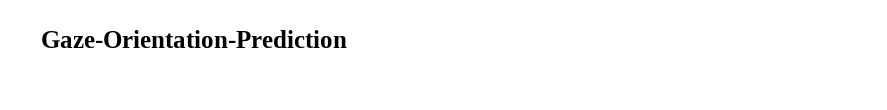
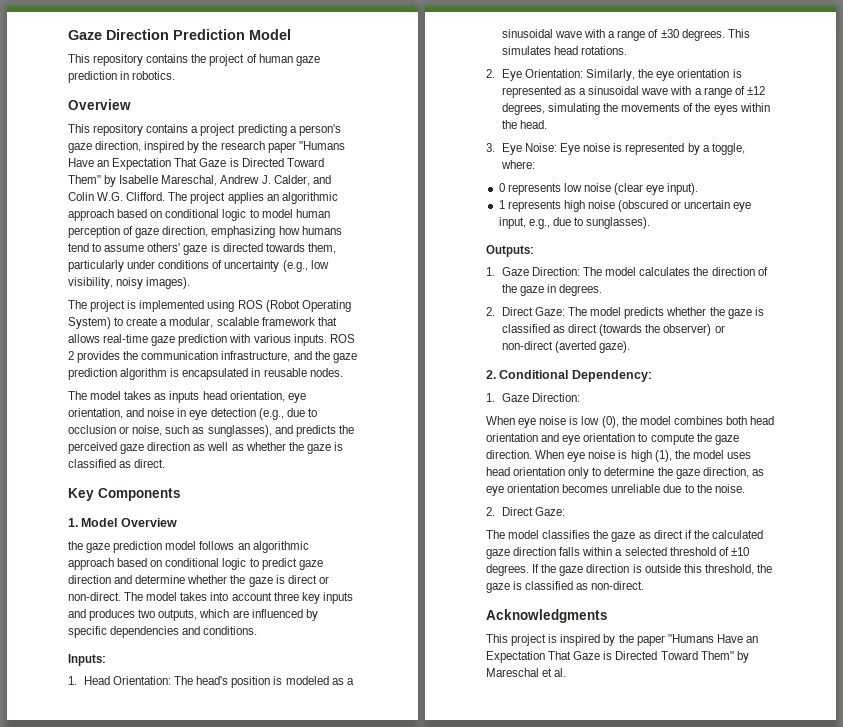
- Gaze-Orientation-Prediction
+ Gaze Direction Prediction Model
+ This repository contains the project of human gaze prediction in robotics.
+ Overview
+ This repository contains a project predicting a person's gaze direction, inspired by the research paper "Humans Have an Expectation That Gaze is Directed Toward Them" by Isabelle Mareschal, Andrew J. Calder, and Colin W.G. Clifford. The project applies an algorithmic approach based on conditional logic to model human perception of gaze direction, emphasizing how humans tend to assume others' gaze is directed towards them, particularly under conditions of uncertainty (e.g., low visibility, noisy images).
+ The project is implemented using ROS (Robot Operating System) to create a modular, scalable framework that allows real-time gaze prediction with various inputs. ROS 2 provides the communication infrastructure, and the gaze prediction algorithm is encapsulated in reusable nodes.
+ The model takes as inputs head orientation, eye orientation, and noise in eye detection (e.g., due to occlusion or noise, such as sunglasses), and predicts the perceived gaze direction as well as whether the gaze is classified as direct.
+ Key Components
+ 1. Model Overview
+ the gaze prediction model follows an algorithmic approach based on conditional logic to predict gaze direction and determine whether the gaze is direct or non-direct. The model takes into account three key inputs and produces two outputs, which are influenced by specific dependencies and conditions.
+ Inputs:
+ 1. Head Orientation: The head's position is modeled as a sinusoidal wave with a range of ±30 degrees. This simulates head rotations.
+ 2. Eye Orientation: Similarly, the eye orientation is represented as a sinusoidal wave with a range of ±12 degrees, simulating the movements of the eyes within the head.
+ 3. Eye Noise: Eye noise is represented by a toggle, where:
+ 0 represents low noise (clear eye input).
+ 1 represents high noise (obscured or uncertain eye input, e.g., due to sunglasses).
+ Outputs:
+ 1. Gaze Direction: The model calculates the direction of the gaze in degrees.
+ 2. Direct Gaze: The model predicts whether the gaze is classified as direct (towards the observer) or non-direct (averted gaze).
+ 2. Conditional Dependency:
+ 1. Gaze Direction:
+ When eye noise is low (0), the model combines both head orientation and eye orientation to compute the gaze direction. When eye noise is high (1), the model uses head orientation only to determine the gaze direction, as eye orientation becomes unreliable due to the noise.
+ 2. Direct Gaze:
+ The model classifies the gaze as direct if the calculated gaze direction falls within a selected threshold of ±10 degrees. If the gaze direction is outside this threshold, the gaze is classified as non-direct.
+ Acknowledgments
+ This project is inspired by the paper "Humans Have an Expectation That Gaze is Directed Toward Them" by Mareschal et al.

